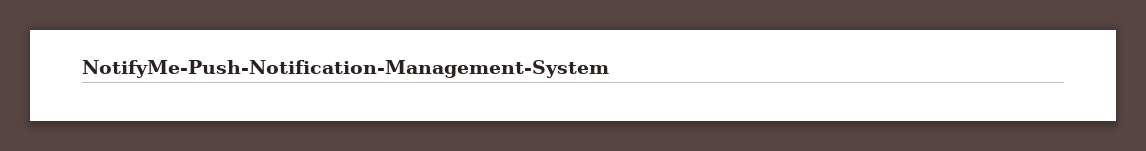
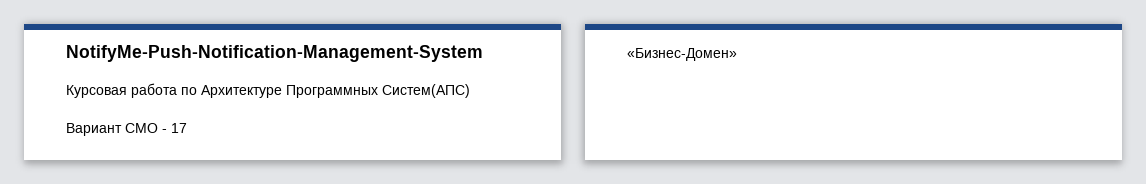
+ Курсовая работа по Архитектуре Программных Систем(АПС)
+ Вариант СМО - 17
+ «Бизнес-Домен»

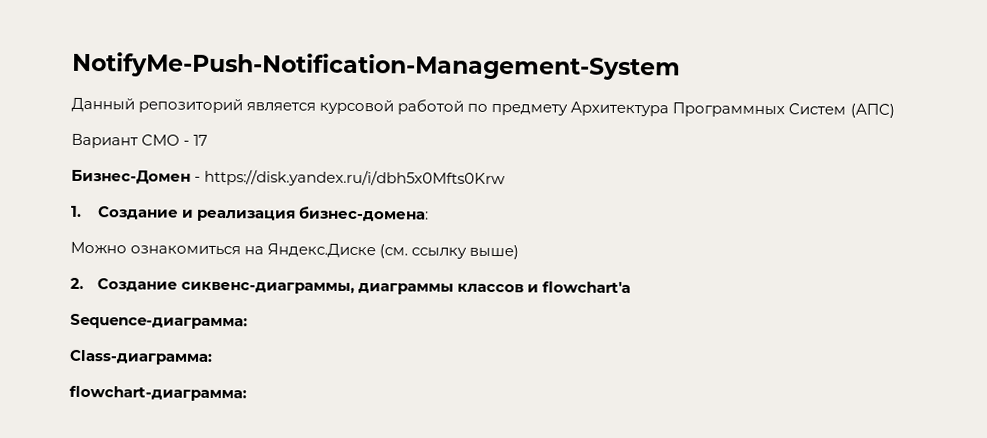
- Курсовая работа по Архитектуре Программных Систем(АПС)
+ Данный репозиторий является курсовой работой по предмету Архитектура Программных Систем (АПС)
  Вариант СМО - 17
- «Бизнес-Домен»
+ Бизнес-Домен - https://disk.yandex.ru/i/dbh5x0Mfts0Krw
+ 1. Создание и реализация бизнес-домена:
+ Можно ознакомиться на Яндекс.Диске (см. ссылку выше)
+ 2. Создание сиквенс-диаграммы, диаграммы классов и flowchart'а
+ Sequence-диаграмма:
+ Class-диаграмма:
+ flowchart-диаграмма:

